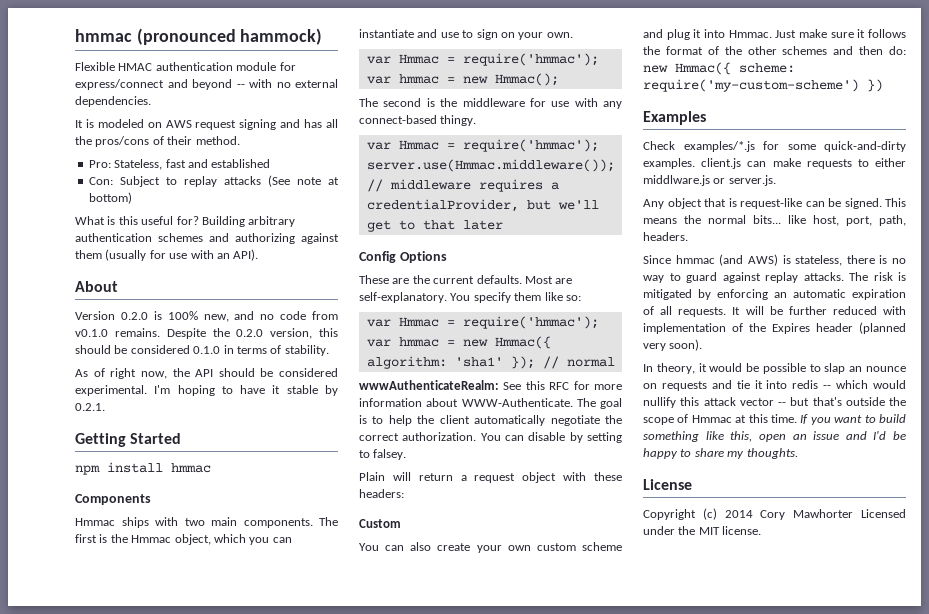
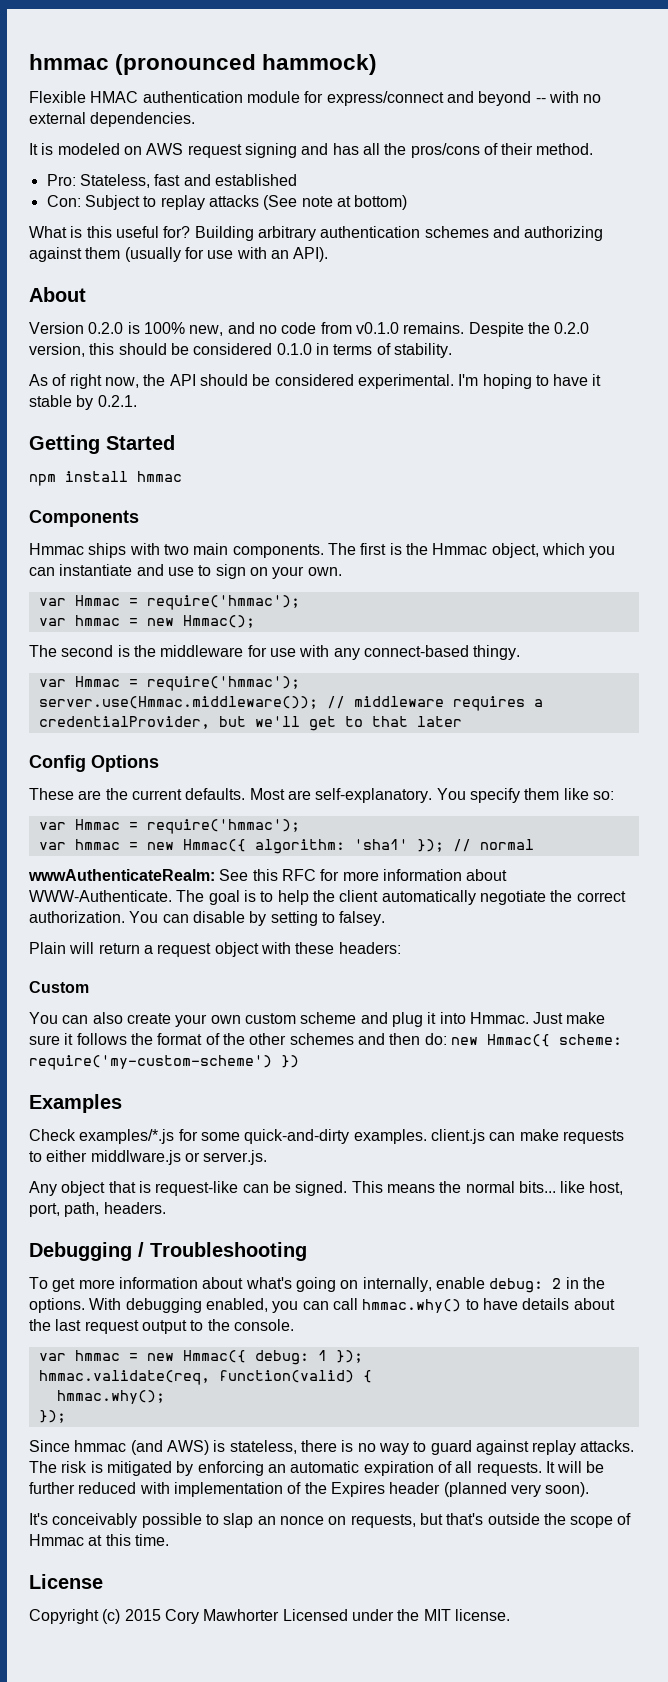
+ Debugging / Troubleshooting
+ To get more information about what's going on internally, enable debug: 2 in the options. With debugging enabled, you can call hmmac.why() to have details about the last request output to the console.
+ var hmmac = new Hmmac({ debug: 1 });
+ hmmac.validate(req, function(valid) {
+ hmmac.why();
+ });
- In theory, it would be possible to slap an nounce on requests and tie it into redis -- which would nullify this attack vector -- but that's outside the scope of Hmmac at this time. If you want to build something like this, open an issue and I'd be happy to share my thoughts.
+ It's conceivably possible to slap an nonce on requests, but that's outside the scope of Hmmac at this time.
- Copyright (c) 2014 Cory Mawhorter Licensed under the MIT license.
+ Copyright (c) 2015 Cory Mawhorter Licensed under the MIT license.

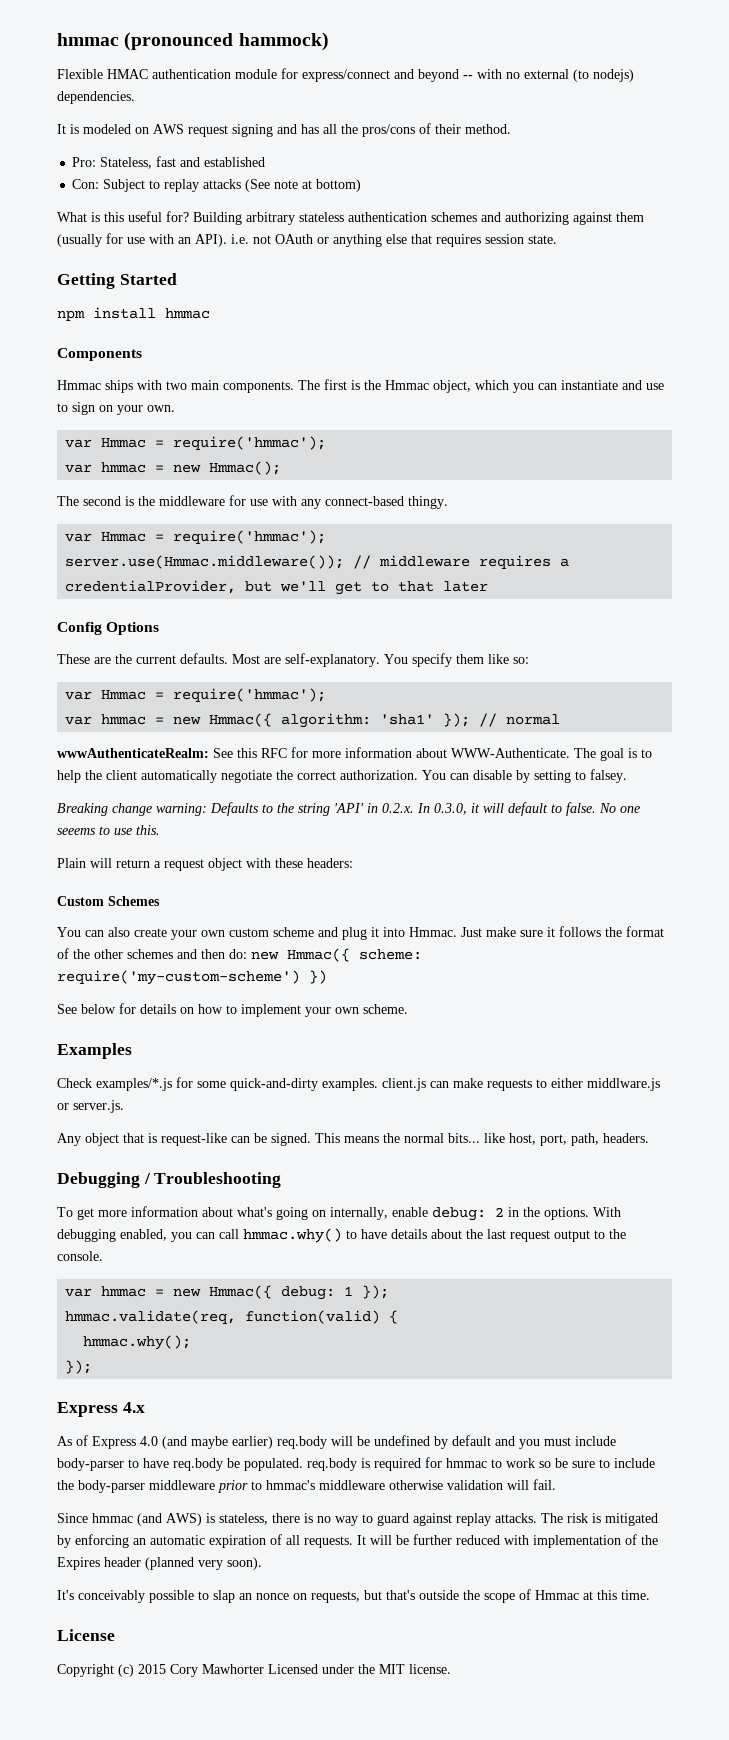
- Flexible HMAC authentication module for express/connect and beyond -- with no external dependencies.
+ Flexible HMAC authentication module for express/connect and beyond -- with no external (to nodejs) dependencies.
- Building arbitrary authentication schemes and authorizing against them (usually for use with an API).
- About
- Version 0.2.0 is 100% new, and no code from v0.1.0 remains. Despite the 0.2.0 version, this should be considered 0.1.0 in terms of stability.
- As of right now, the API should be considered experimental. I'm hoping to have it stable by 0.2.1.
+ Building arbitrary stateless authentication schemes and authorizing against them (usually for use with an API). i.e. not OAuth or anything else that requires session state.
+ Breaking change warning: Defaults to the string 'API' in 0.2.x. In 0.3.0, it will default to false. No one seeems to use this.
- Custom
+ Custom Schemes
+ See below for details on how to implement your own scheme.
+ Express 4.x
+ As of Express 4.0 (and maybe earlier) req.body will be undefined by default and you must include body-parser to have req.body be populated. req.body is required for hmmac to work so be sure to include the body-parser middleware prior to hmmac's middleware otherwise validation will fail.

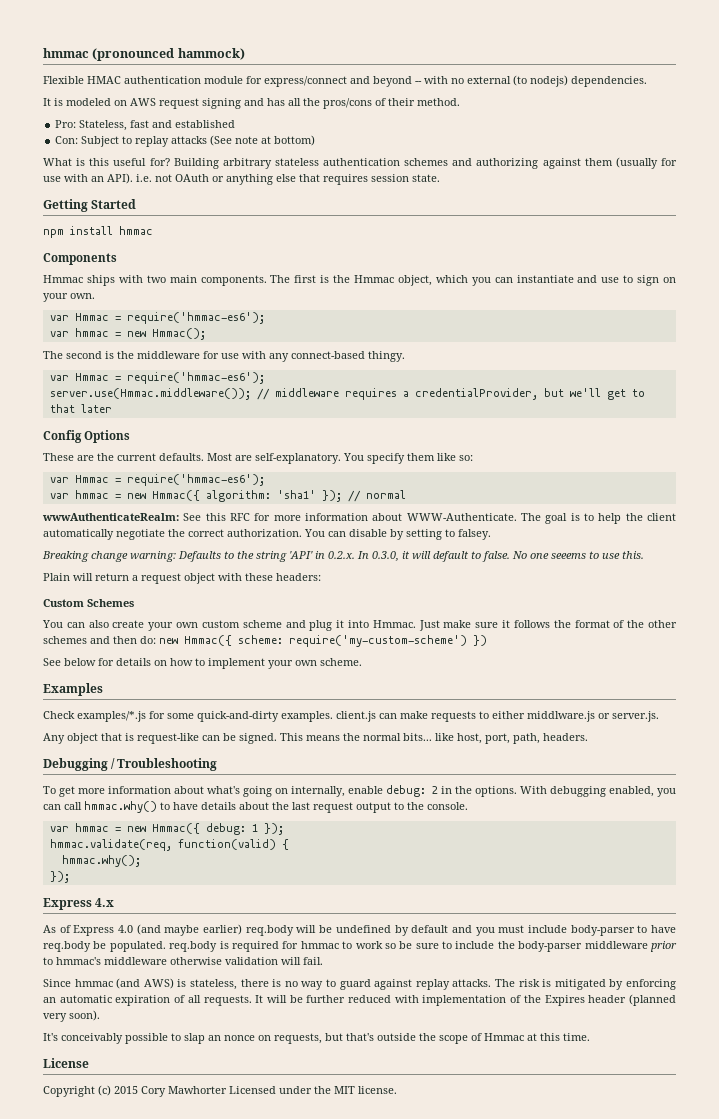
  The first is the Hmmac object, which you can instantiate and use to sign on your own.
- var Hmmac = require('hmmac');
+ var Hmmac = require('hmmac-es6');
  The second is the middleware for use with any connect-based thingy.
- var Hmmac = require('hmmac');
+ var Hmmac = require('hmmac-es6');
  You specify them like so:
- var Hmmac = require('hmmac');
+ var Hmmac = require('hmmac-es6');

